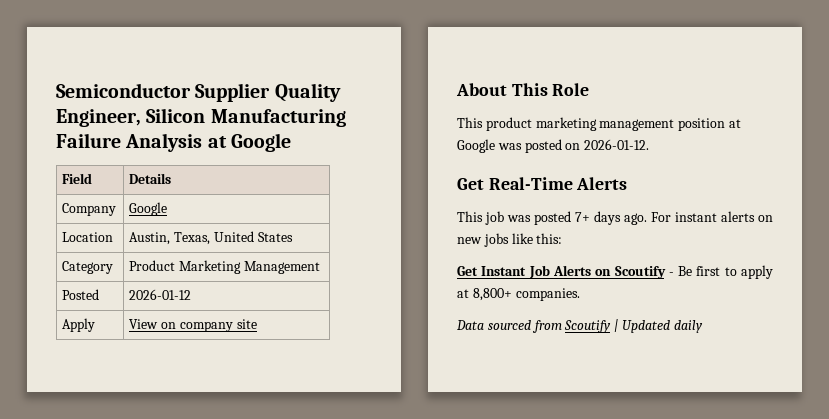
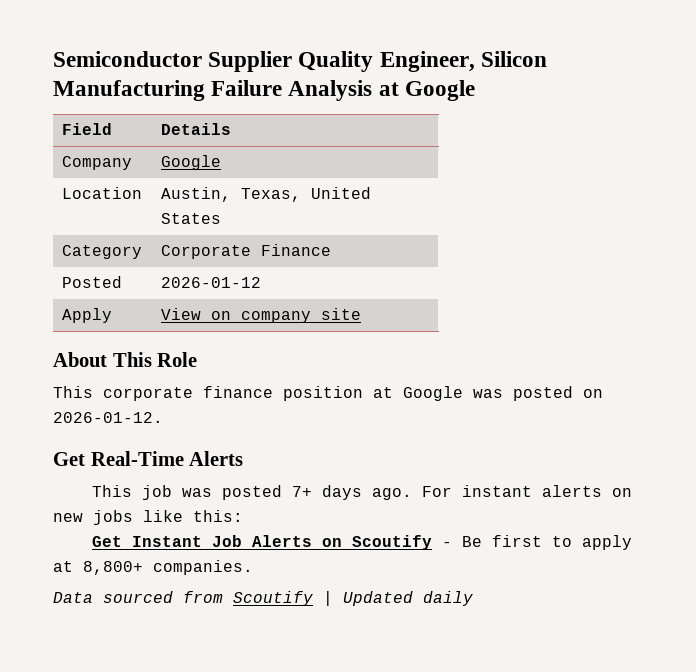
- Category | Product Marketing Management
+ Category | Corporate Finance
- This product marketing management position at Google was posted on 2026-01-12.
+ This corporate finance position at Google was posted on 2026-01-12.

